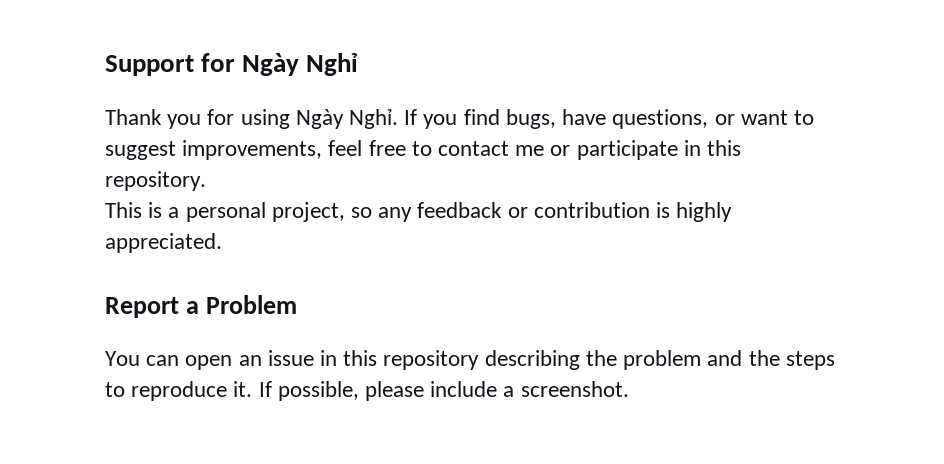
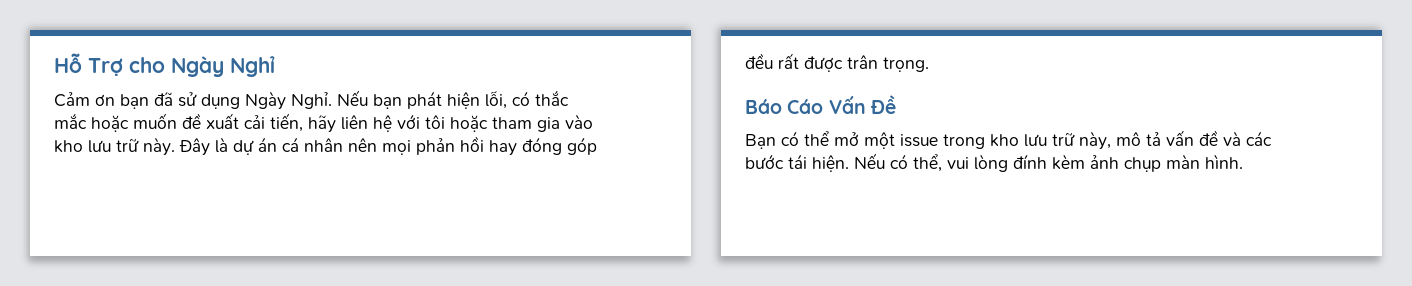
- Support for Ngày Nghỉ
+ Hỗ Trợ cho Ngày Nghỉ
- Thank you for using Ngày Nghỉ. If you find bugs, have questions, or want to suggest improvements, feel free to contact me or participate in this repository.
- This is a personal project, so any feedback or contribution is highly appreciated.
- Report a Problem
- You can open an issue in this repository describing the problem and the steps to reproduce it. If possible, please include a screenshot.
+ Cảm ơn bạn đã sử dụng Ngày Nghỉ. Nếu bạn phát hiện lỗi, có thắc mắc hoặc muốn đề xuất cải tiến, hãy liên hệ với tôi hoặc tham gia vào kho lưu trữ này. Đây là dự án cá nhân nên mọi phản hồi hay đóng góp đều rất được trân trọng.
+ Báo Cáo Vấn Đề
+ Bạn có thể mở một issue trong kho lưu trữ này, mô tả vấn đề và các bước tái hiện. Nếu có thể, vui lòng đính kèm ảnh chụp màn hình.

